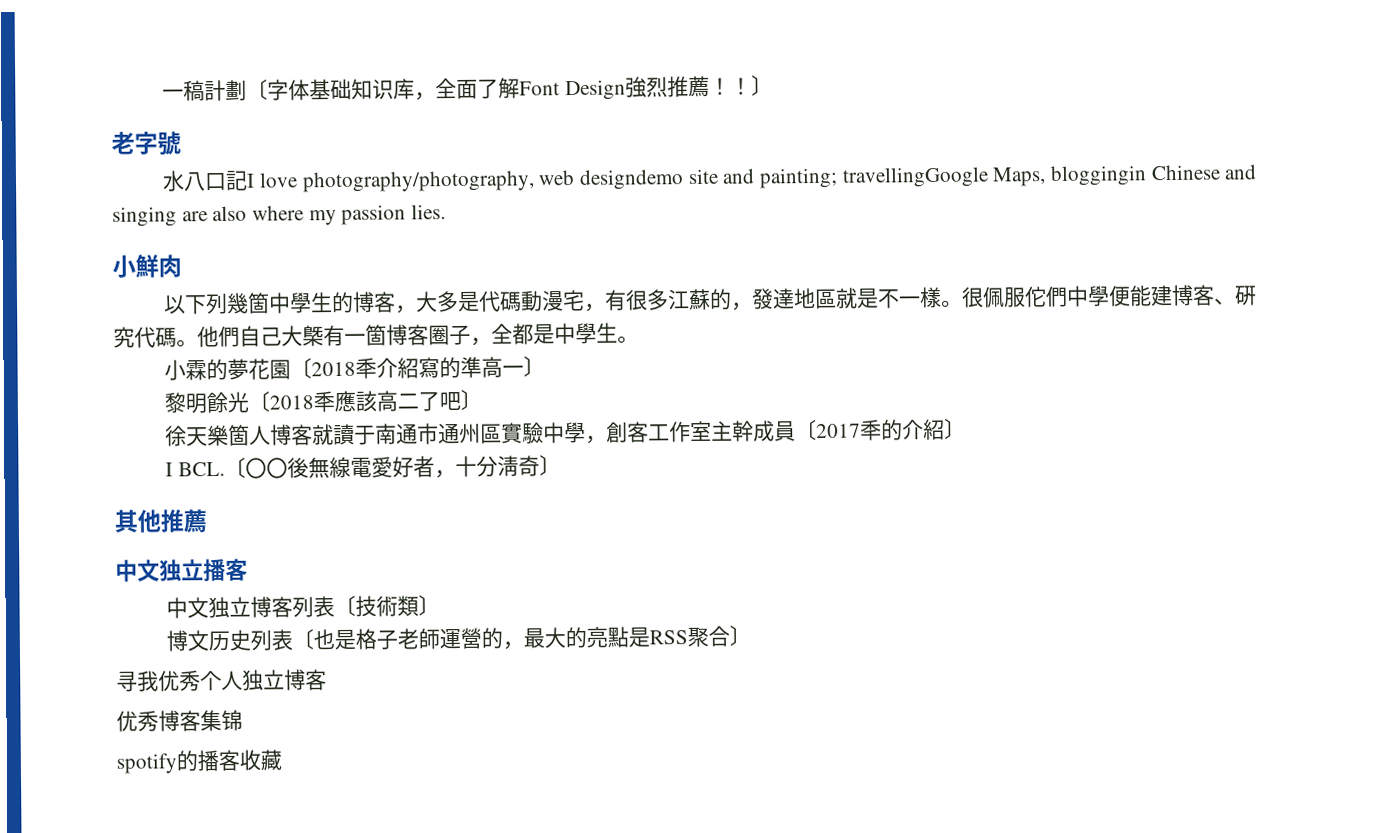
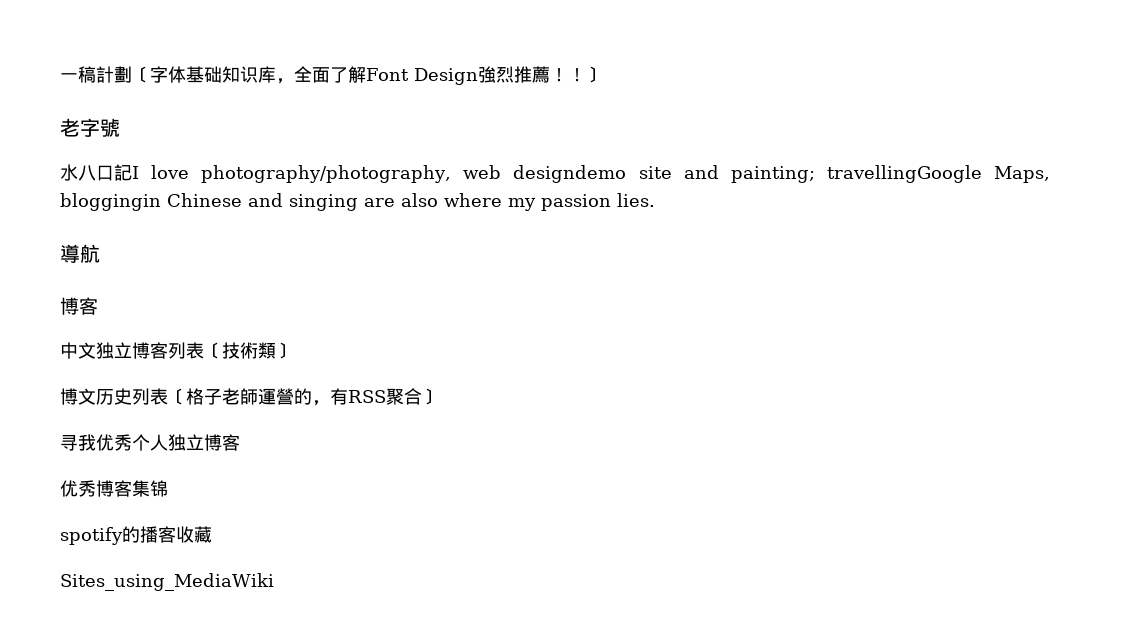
- 小鮮肉
- 以下列幾箇中學生的博客，大多是代碼動漫宅，有很多江蘇的，發達地區就是不一樣。很佩服佗們中學便能建博客、硏究代碼。他們自己大槩有一箇博客圈子，全都是中學生。
- 小霖的夢花園〔2018秊介紹寫的準高一〕
- 黎明餘光〔2018秊應該高二了吧〕
- 徐天樂箇人博客就讀于南通市通州區實驗中學，創客工作室主幹成員〔2017秊的介紹〕
- I BCL.〔〇〇後無線電愛好者，十分淸奇〕
- 其他推薦
- 中文独立播客
+ 導航
+ 博客
- 博文历史列表〔也是格子老師運營的，最大的亮點是RSS聚合〕
+ 博文历史列表〔格子老師運營的，有RSS聚合〕
+ Sites_using_MediaWiki

